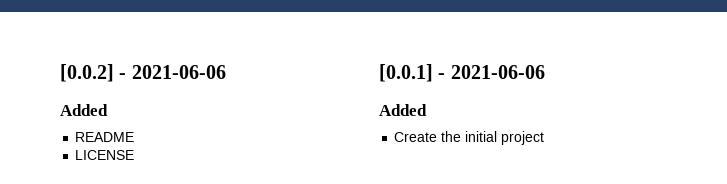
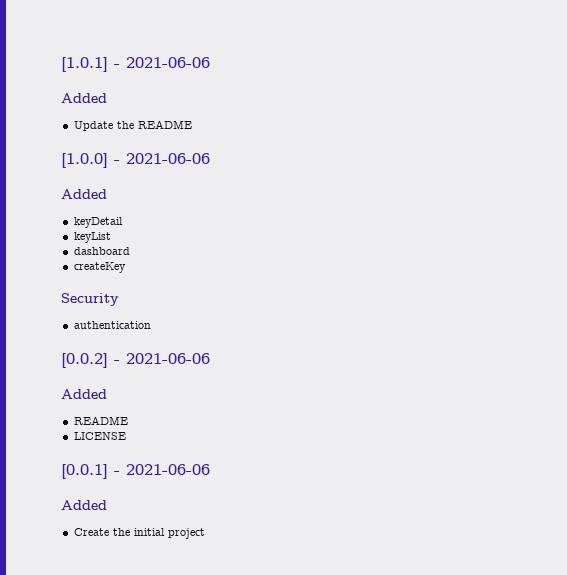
+ [1.0.1] - 2021-06-06
+ Added
+ Update the README
+ [1.0.0] - 2021-06-06
+ Added
+ keyDetail
+ keyList
+ dashboard
+ createKey
+ Security
+ authentication

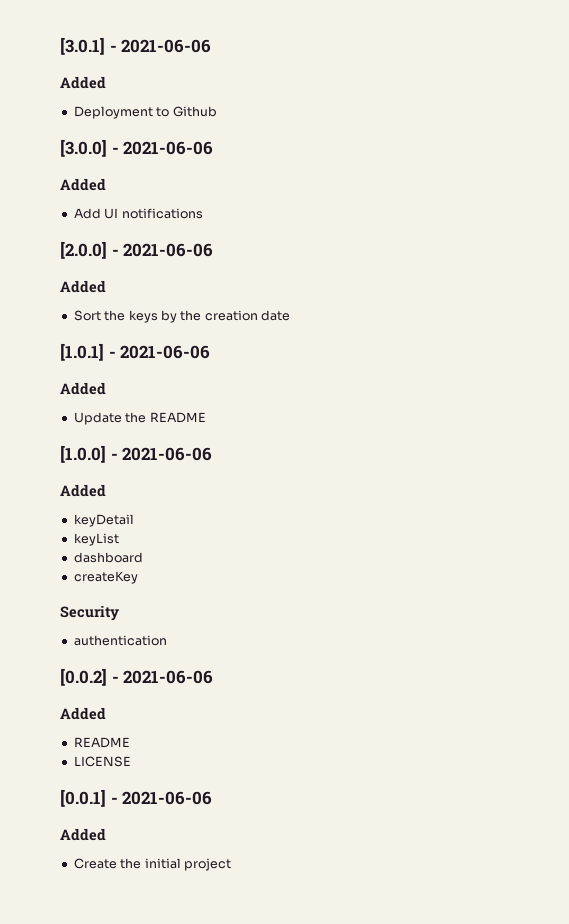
+ [3.0.1] - 2021-06-06
+ Added
+ Deployment to Github
+ [3.0.0] - 2021-06-06
+ Added
+ Add UI notifications
+ [2.0.0] - 2021-06-06
+ Added
+ Sort the keys by the creation date

